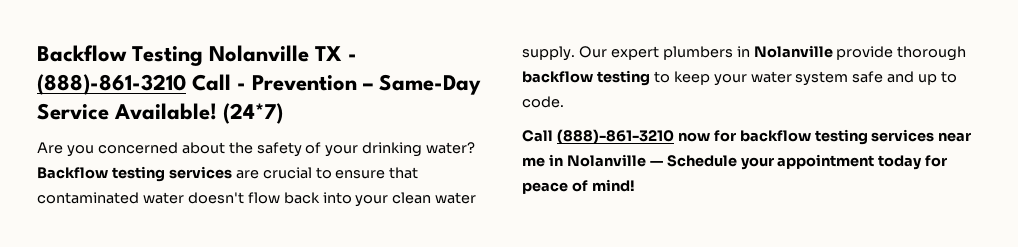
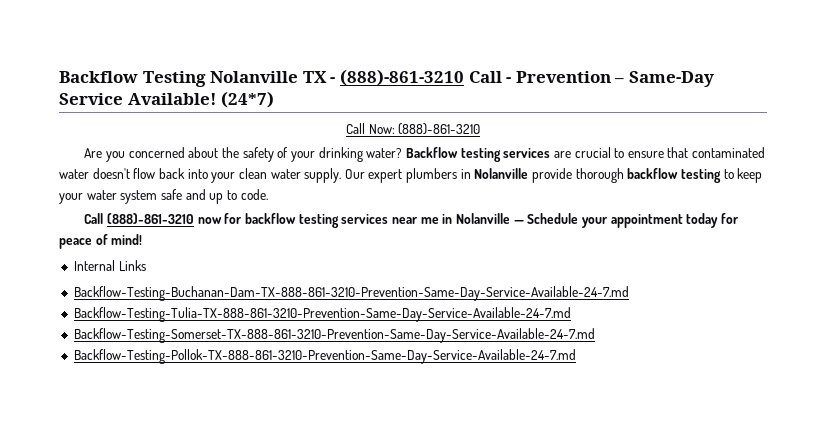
+ Call Now: (888)-861-3210
+ Internal Links
+ Backflow-Testing-Buchanan-Dam-TX-888-861-3210-Prevention-Same-Day-Service-Available-24-7.md
+ Backflow-Testing-Tulia-TX-888-861-3210-Prevention-Same-Day-Service-Available-24-7.md
+ Backflow-Testing-Somerset-TX-888-861-3210-Prevention-Same-Day-Service-Available-24-7.md
+ Backflow-Testing-Pollok-TX-888-861-3210-Prevention-Same-Day-Service-Available-24-7.md

